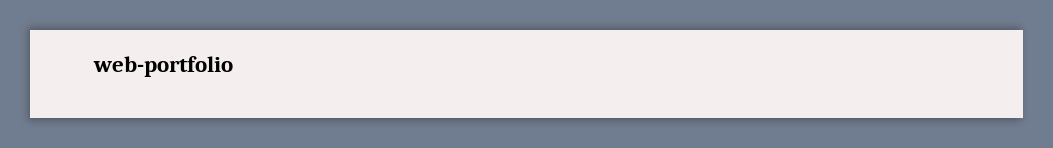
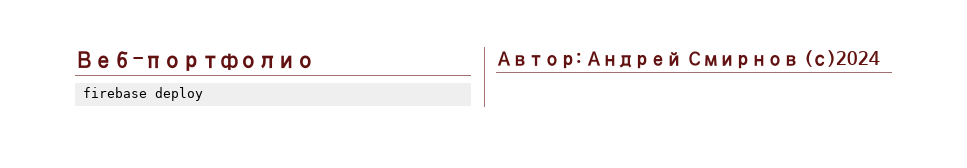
- web-portfolio
+ Веб-портфолио
+ firebase deploy
+ Автор: Андрей Смирнов (с)2024

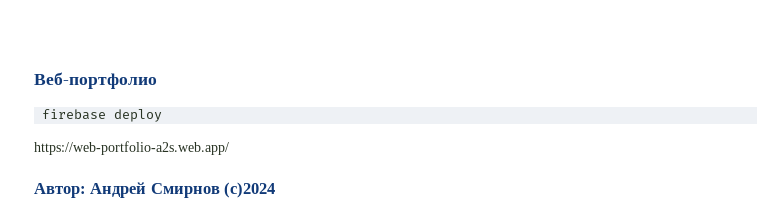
+ https://web-portfolio-a2s.web.app/

